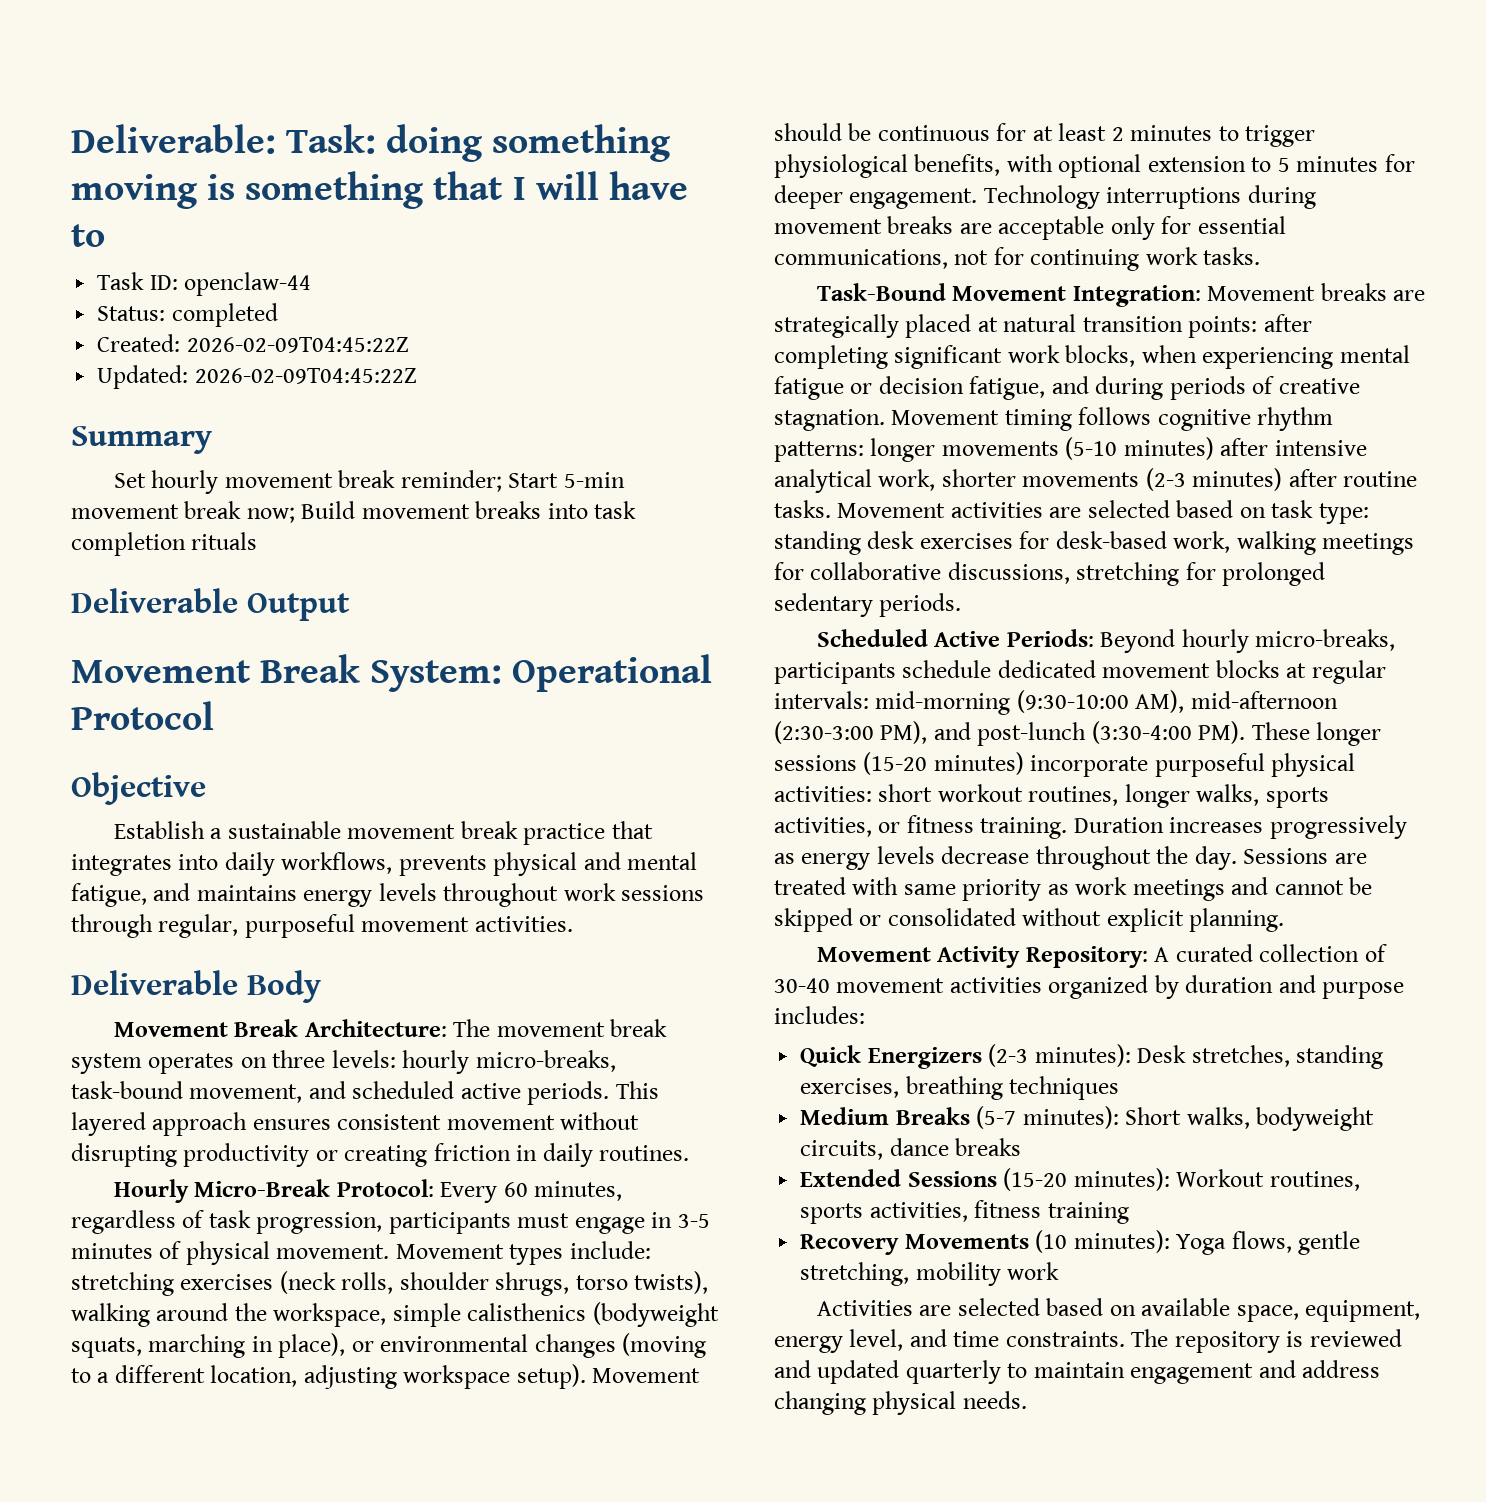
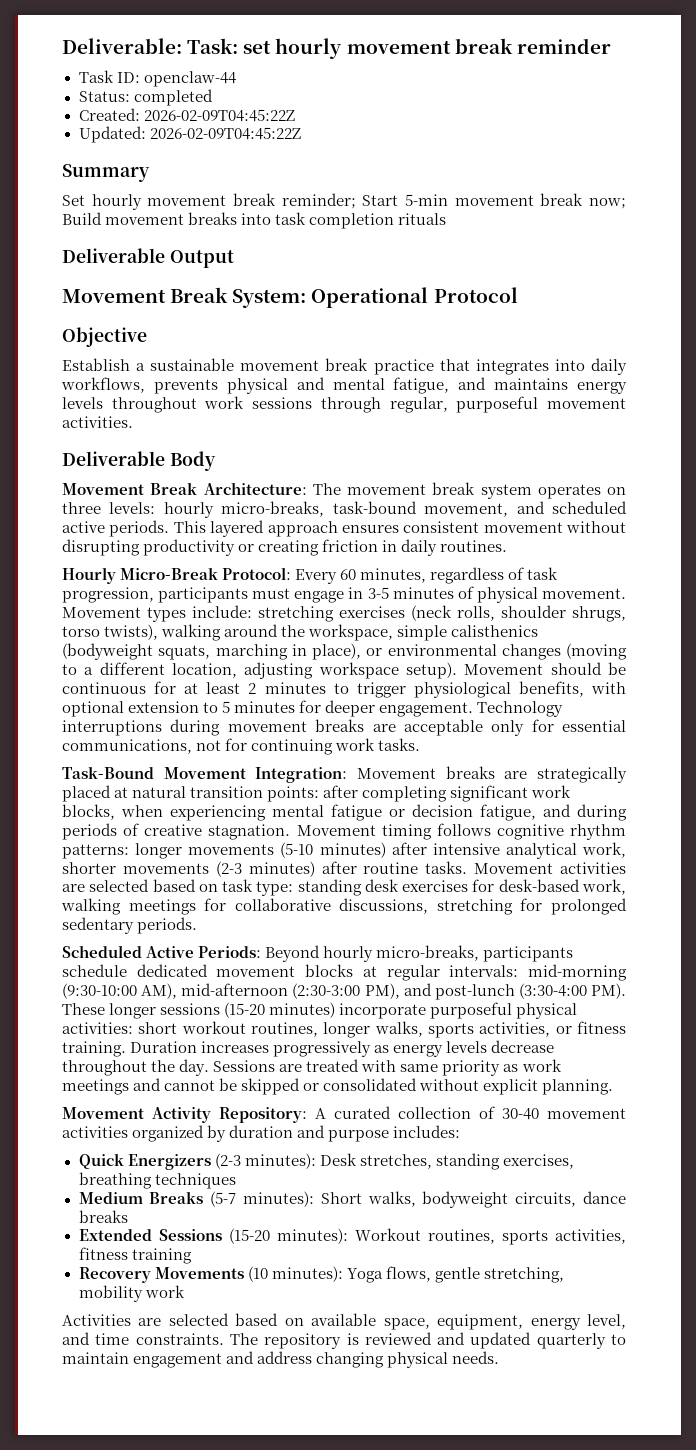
- Deliverable: Task: doing something moving is something that I will have to
+ Deliverable: Task: set hourly movement break reminder

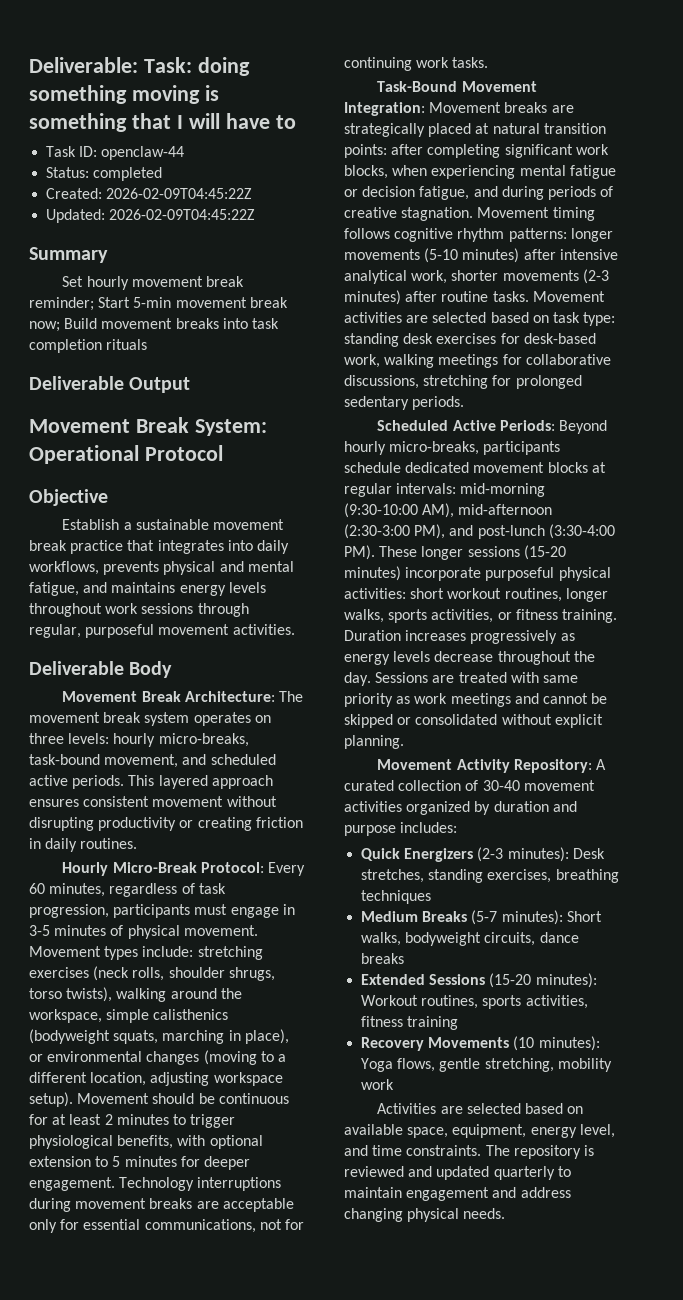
- Deliverable: Task: set hourly movement break reminder
+ Deliverable: Task: doing something moving is something that I will have to

